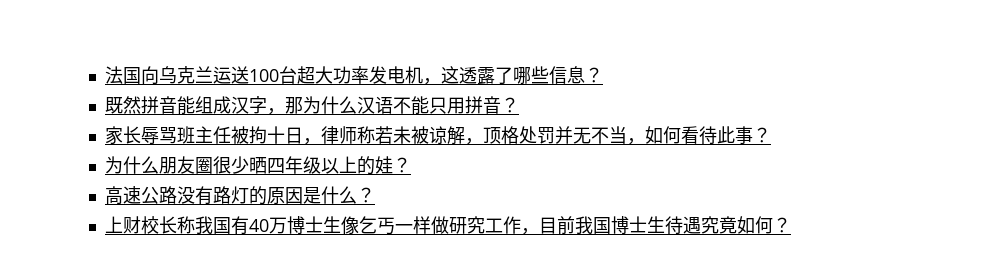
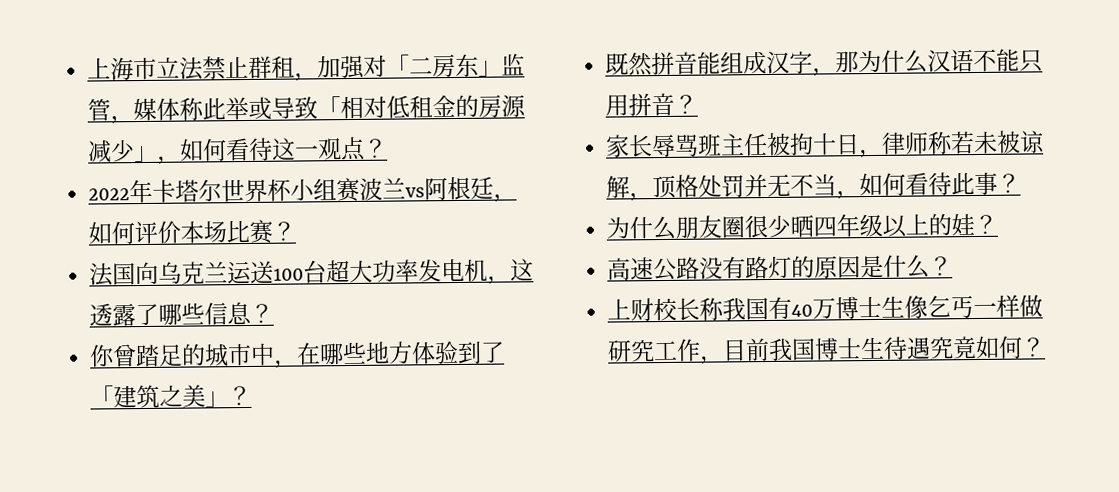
+ 上海市立法禁止群租，加强对「二房东」监管，媒体称此举或导致「相对低租金的房源减少」，如何看待这一观点？
+ 2022年卡塔尔世界杯小组赛波兰vs阿根廷，如何评价本场比赛？
+ 你曾踏足的城市中，在哪些地方体验到了「建筑之美」？

